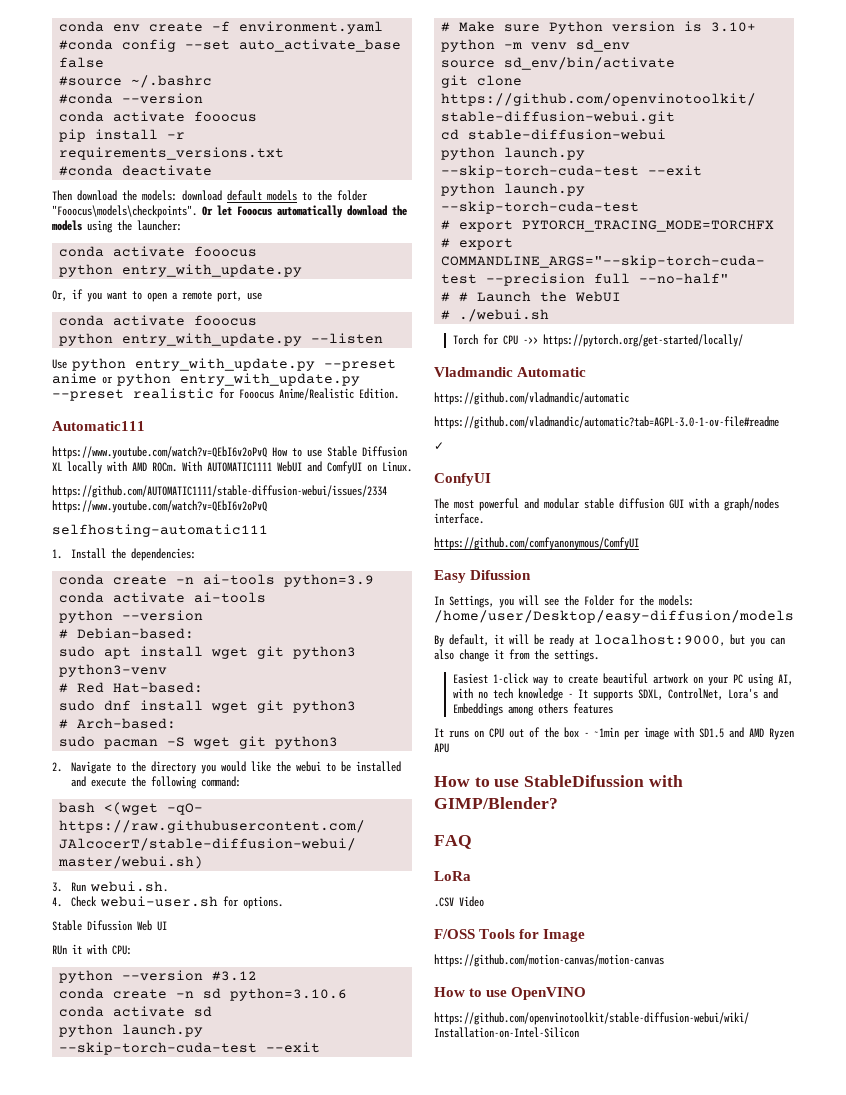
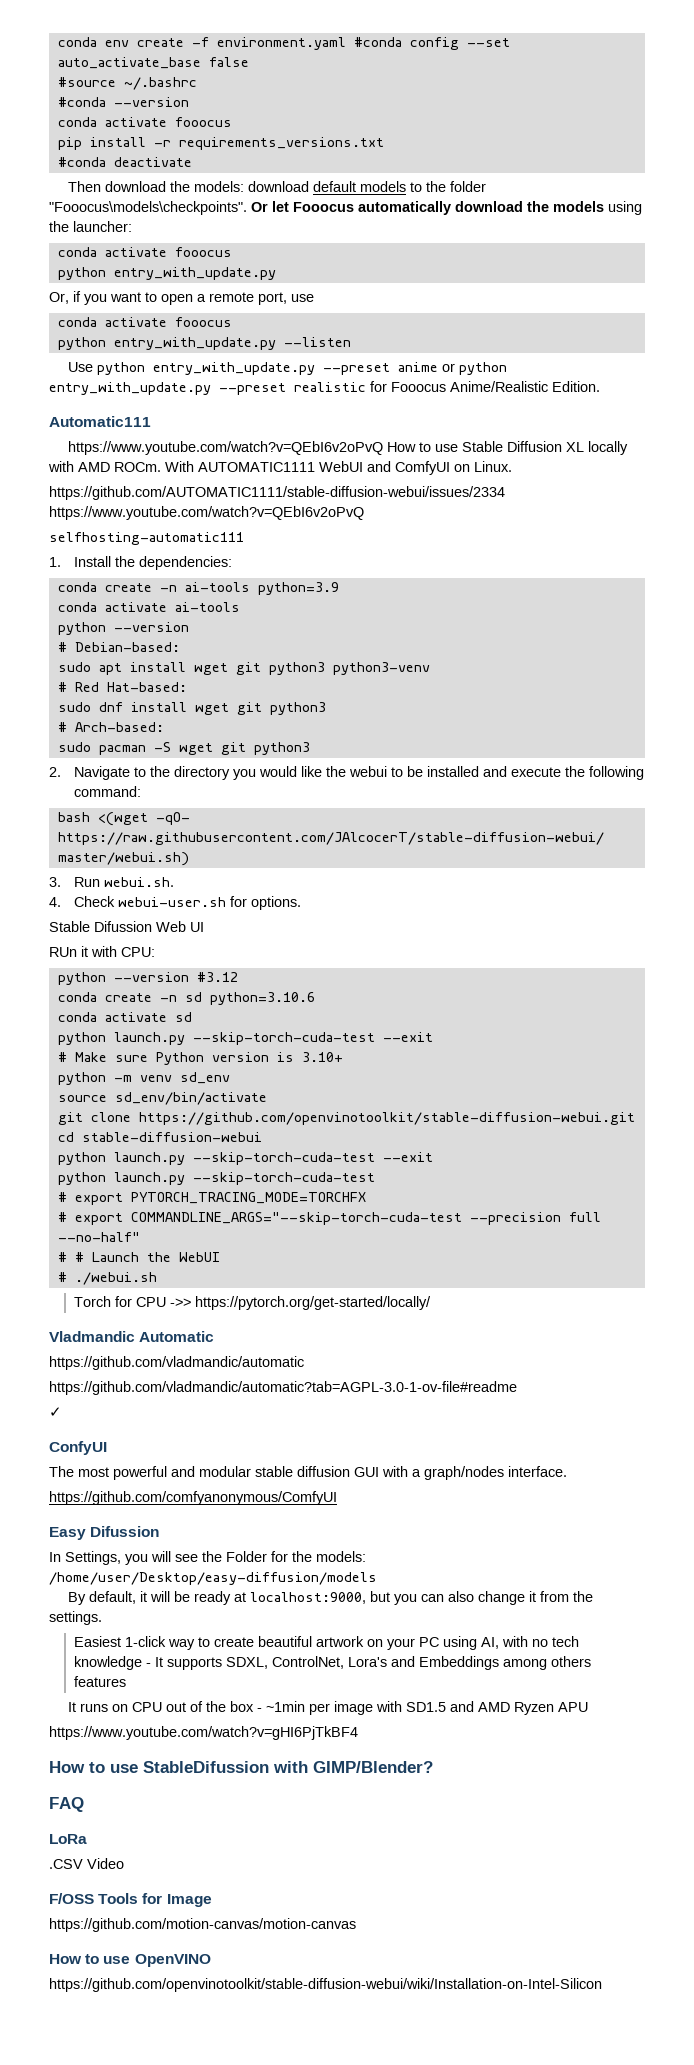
+ https://www.youtube.com/watch?v=gHI6PjTkBF4

